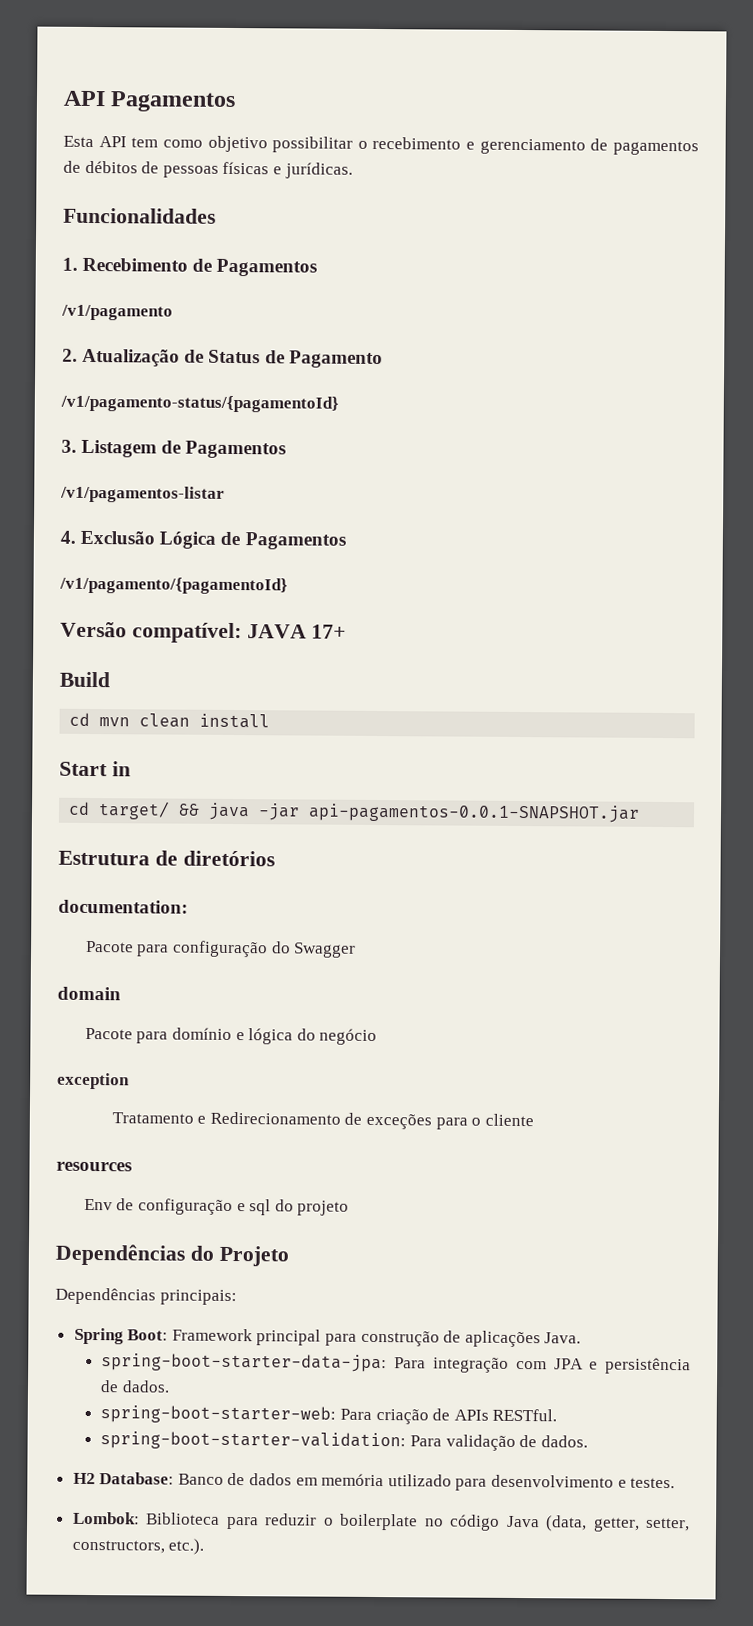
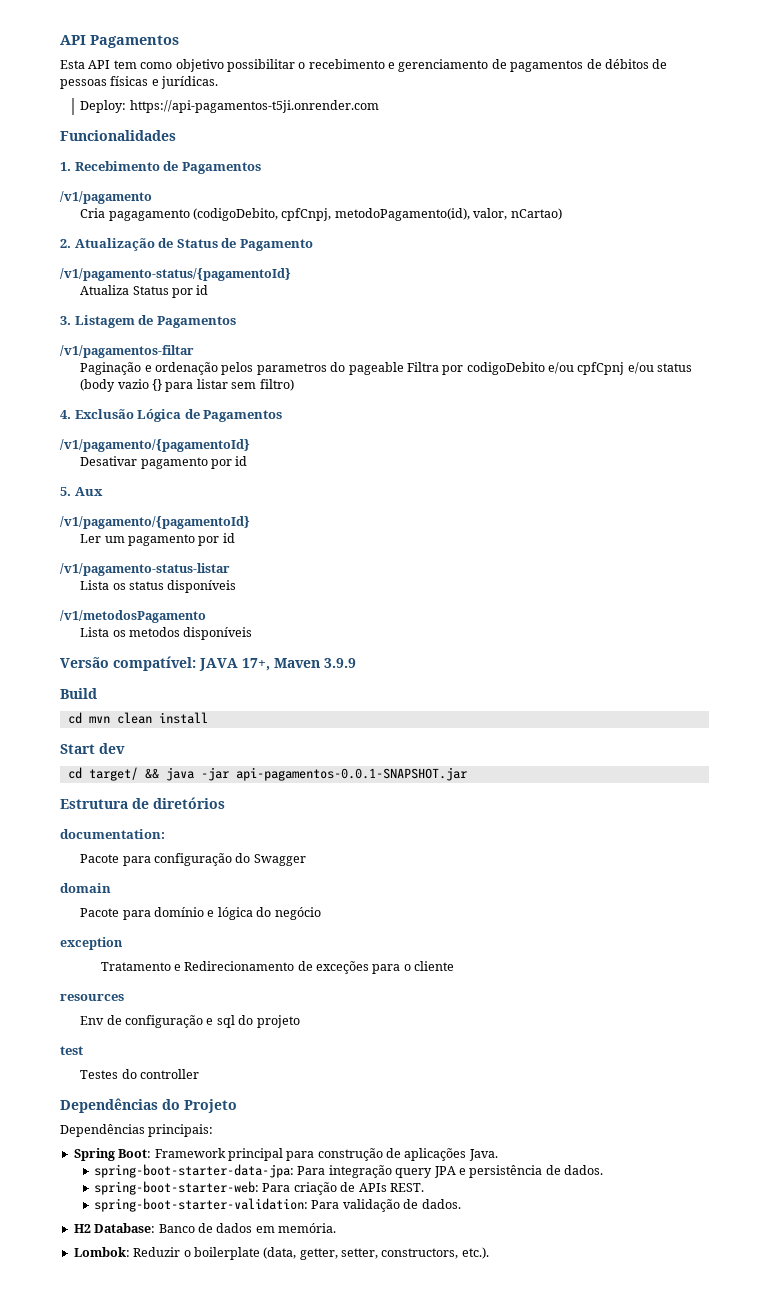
+ Deploy: https://api-pagamentos-t5ji.onrender.com
+ Cria pagagamento (codigoDebito, cpfCnpj, metodoPagamento(id), valor, nCartao)
+ Atualiza Status por id
- /v1/pagamentos-listar
+ /v1/pagamentos-filtar
+ Paginação e ordenação pelos parametros do pageable Filtra por codigoDebito e/ou cpfCpnj e/ou status (body vazio {} para listar sem filtro)
+ Desativar pagamento por id
+ 5. Aux
+ /v1/pagamento/{pagamentoId}
+ Ler um pagamento por id
+ /v1/pagamento-status-listar
+ Lista os status disponíveis
+ /v1/metodosPagamento
+ Lista os metodos disponíveis
- Versão compatível: JAVA 17+
+ Versão compatível: JAVA 17+, Maven 3.9.9
- Start in
+ Start dev
+ test
+ Testes do controller
- spring-boot-starter-data-jpa: Para integração com JPA e persistência de dados.
+ spring-boot-starter-data-jpa: Para integração query JPA e persistência de dados.
- spring-boot-starter-web: Para criação de APIs RESTful.
+ spring-boot-starter-web: Para criação de APIs REST.
- H2 Database: Banco de dados em memória utilizado para desenvolvimento e testes.
- Lombok: Biblioteca para reduzir o boilerplate no código Java (data, getter, setter, constructors, etc.).
+ H2 Database: Banco de dados em memória.
+ Lombok: Reduzir o boilerplate (data, getter, setter, constructors, etc.).

